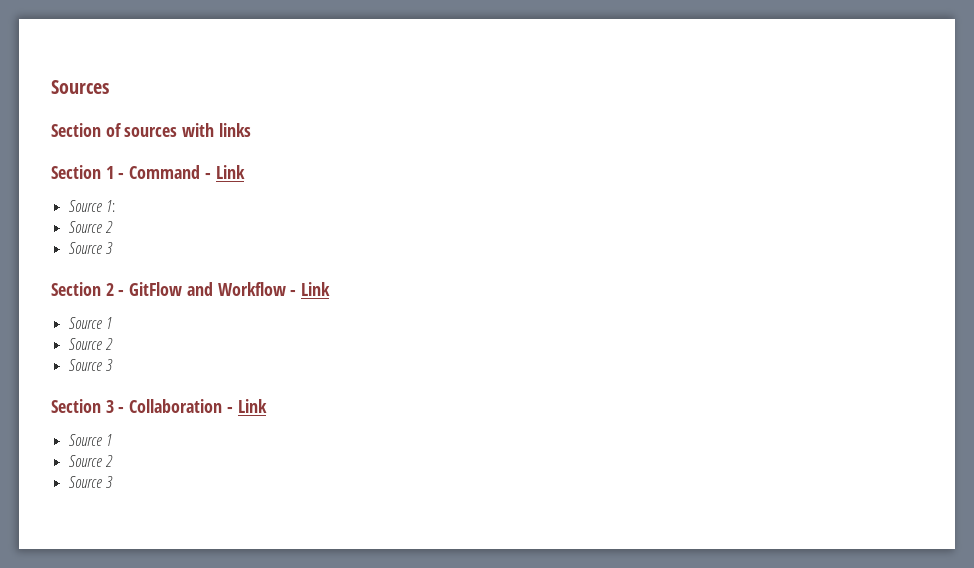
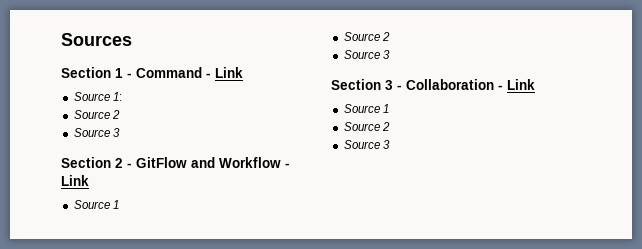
- Section of sources with links

